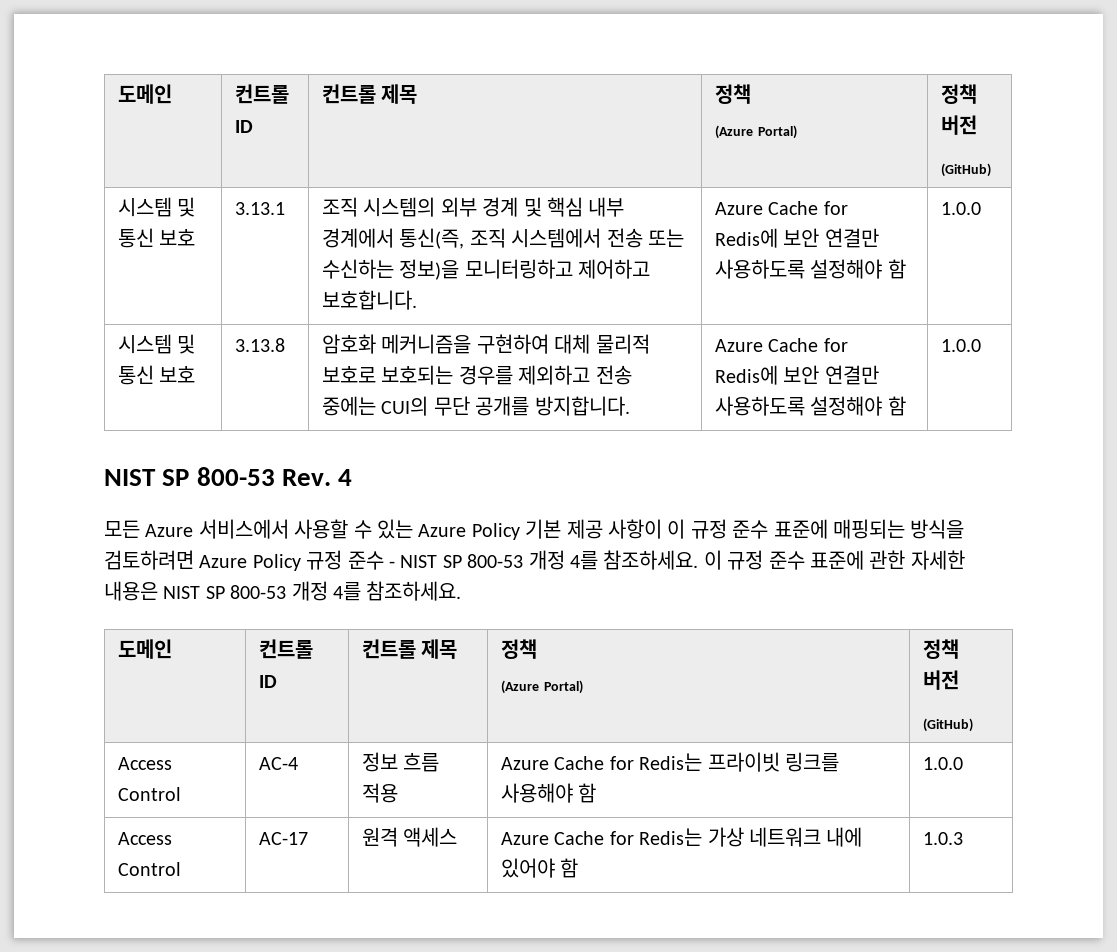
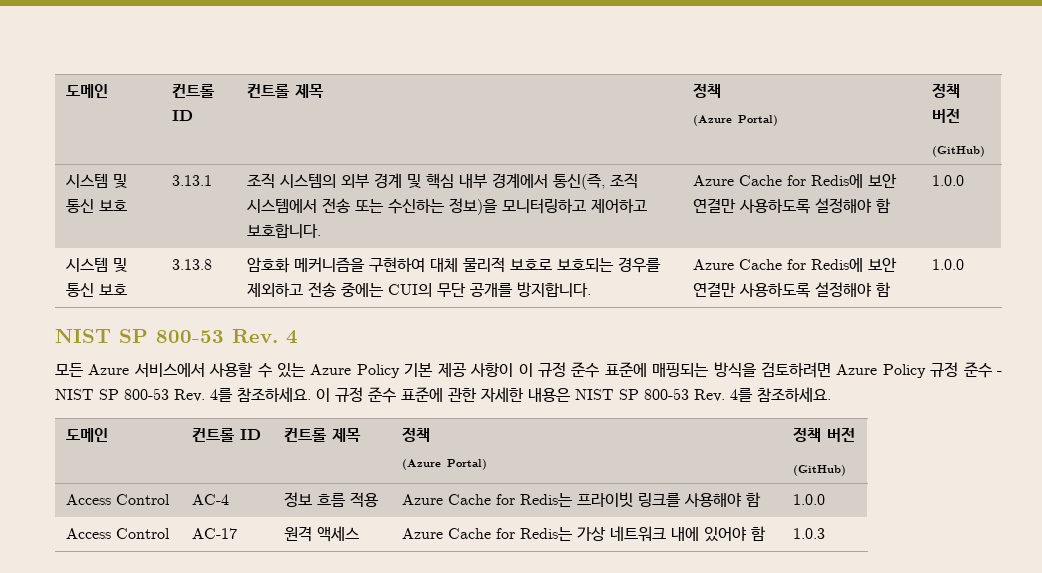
- 모든 Azure 서비스에서 사용할 수 있는 Azure Policy 기본 제공 사항이 이 규정 준수 표준에 매핑되는 방식을 검토하려면 Azure Policy 규정 준수 - NIST SP 800-53 개정 4를 참조하세요.
+ 모든 Azure 서비스에서 사용할 수 있는 Azure Policy 기본 제공 사항이 이 규정 준수 표준에 매핑되는 방식을 검토하려면 Azure Policy 규정 준수 - NIST SP 800-53 Rev. 4를 참조하세요.
- 이 규정 준수 표준에 관한 자세한 내용은 NIST SP 800-53 개정 4를 참조하세요.
+ 이 규정 준수 표준에 관한 자세한 내용은 NIST SP 800-53 Rev. 4를 참조하세요.

